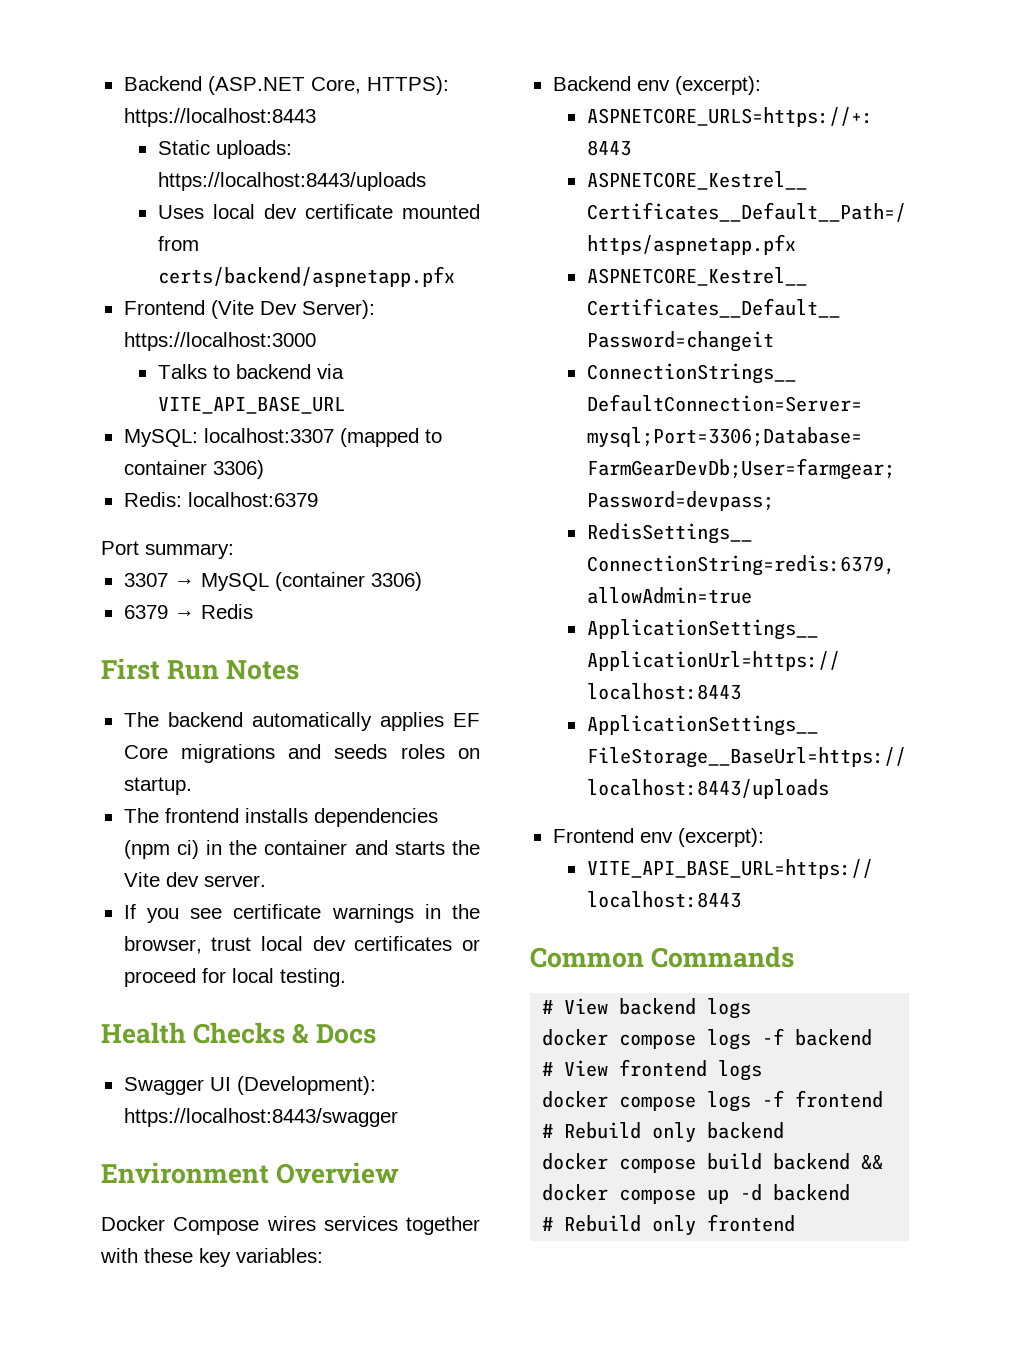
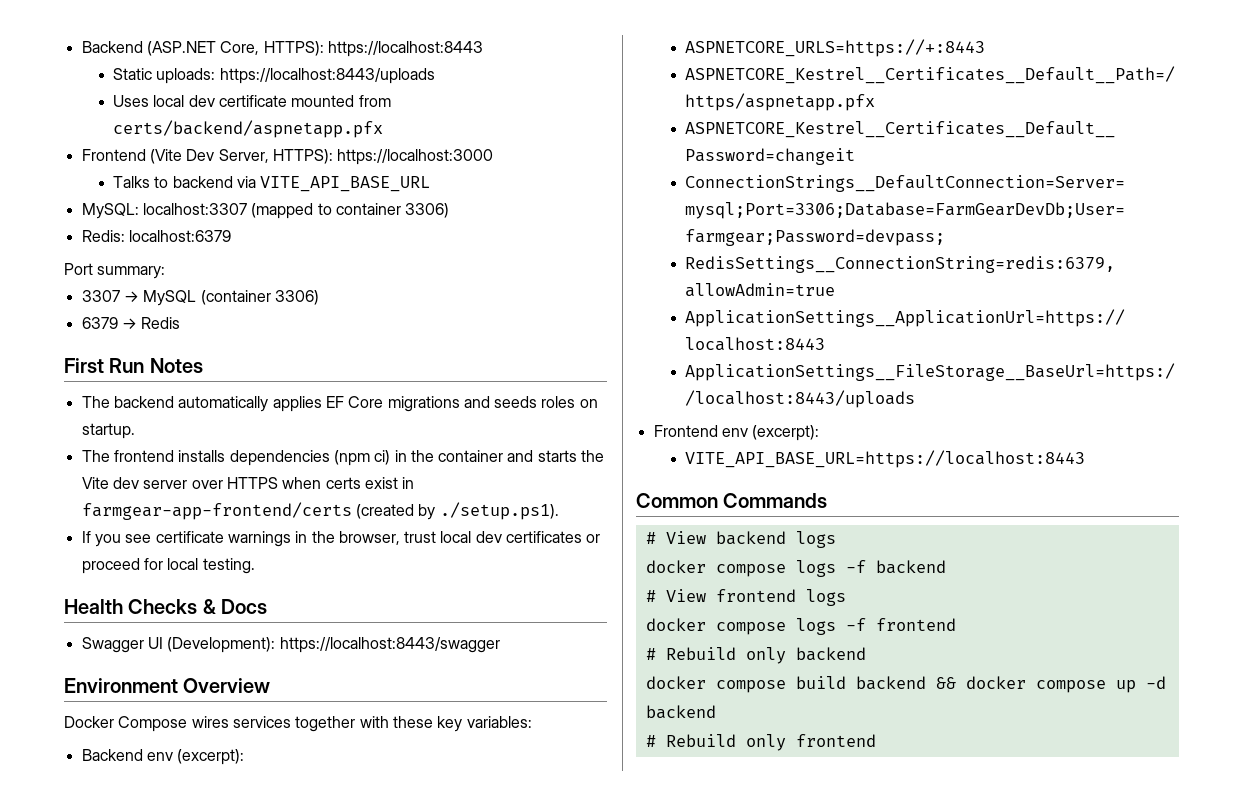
- Frontend (Vite Dev Server): https://localhost:3000
+ Frontend (Vite Dev Server, HTTPS): https://localhost:3000
- The frontend installs dependencies (npm ci) in the container and starts the Vite dev server.
+ The frontend installs dependencies (npm ci) in the container and starts the Vite dev server over HTTPS when certs exist in farmgear-app-frontend/certs (created by ./setup.ps1).

